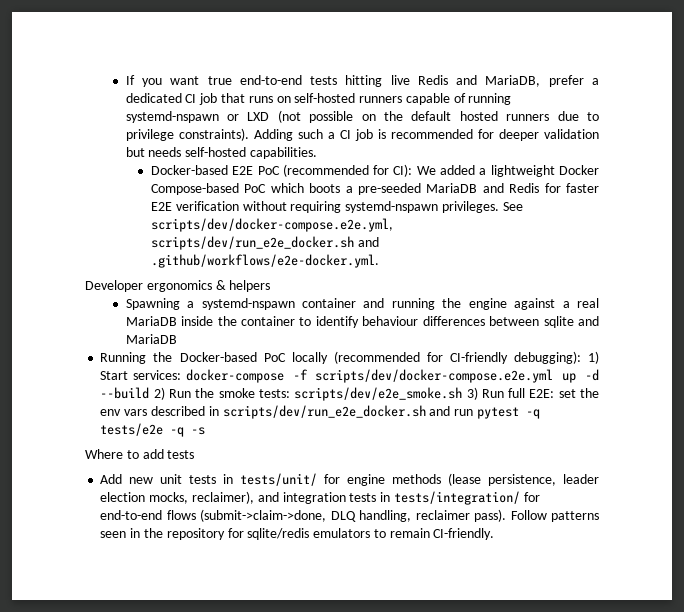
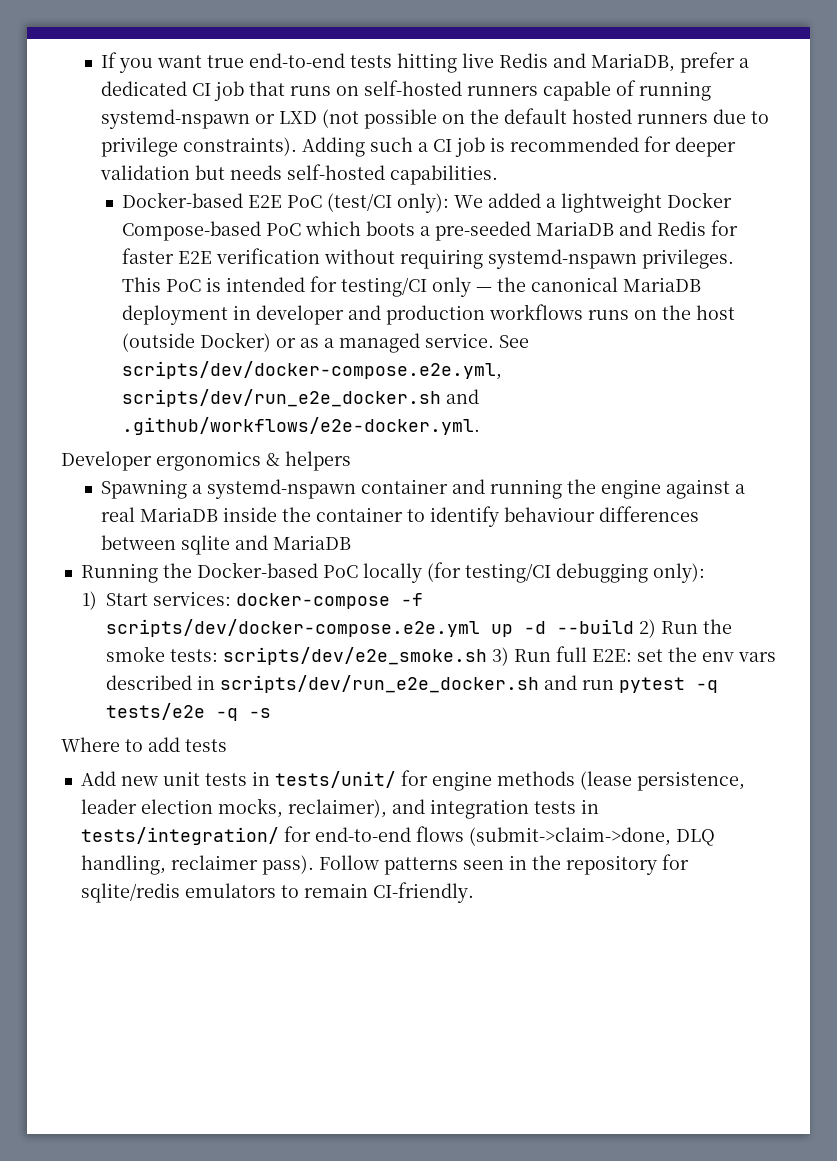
- Docker-based E2E PoC (recommended for CI): We added a lightweight Docker Compose-based PoC which boots a pre-seeded MariaDB and Redis for faster E2E verification without requiring systemd-nspawn privileges.
+ Docker-based E2E PoC (test/CI only): We added a lightweight Docker Compose-based PoC which boots a pre-seeded MariaDB and Redis for faster E2E verification without requiring systemd-nspawn privileges.
+ This PoC is intended for testing/CI only — the canonical MariaDB deployment in developer and production workflows runs on the host (outside Docker) or as a managed service.
- Running the Docker-based PoC locally (recommended for CI-friendly debugging): 1) Start services: docker-compose -f scripts/dev/docker-compose.e2e.yml up -d --build 2) Run the smoke tests: scripts/dev/e2e_smoke.sh 3) Run full E2E: set the env vars described in scripts/dev/run_e2e_docker.sh and run pytest -q tests/e2e -q -s
+ Running the Docker-based PoC locally (for testing/CI debugging only):
+ 1) Start services: docker-compose -f scripts/dev/docker-compose.e2e.yml up -d --build 2) Run the smoke tests: scripts/dev/e2e_smoke.sh 3) Run full E2E: set the env vars described in scripts/dev/run_e2e_docker.sh and run pytest -q tests/e2e -q -s

